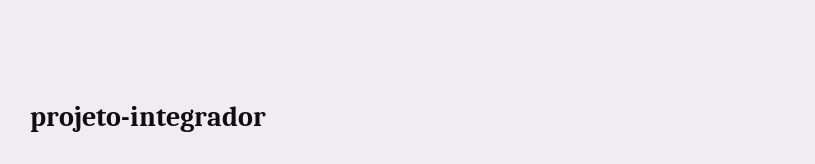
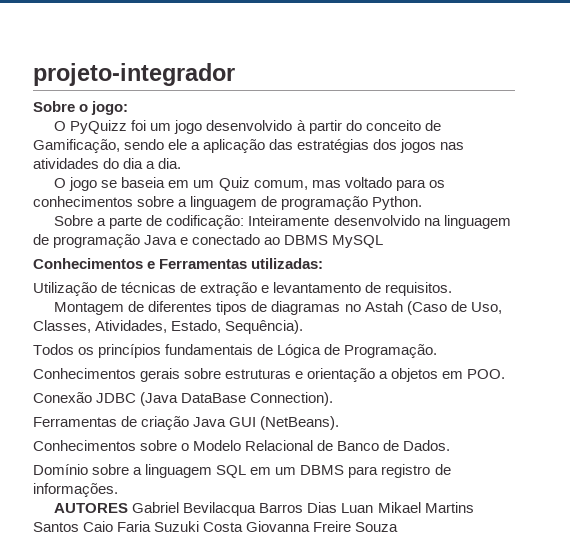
+ Sobre o jogo:
+ O PyQuizz foi um jogo desenvolvido à partir do conceito de Gamificação, sendo ele a aplicação das estratégias dos jogos nas atividades do dia a dia.
+ O jogo se baseia em um Quiz comum, mas voltado para os conhecimentos sobre a linguagem de programação Python.
+ Sobre a parte de codificação: Inteiramente desenvolvido na linguagem de programação Java e conectado ao DBMS MySQL
+ Conhecimentos e Ferramentas utilizadas:
+ Utilização de técnicas de extração e levantamento de requisitos.
+ Montagem de diferentes tipos de diagramas no Astah (Caso de Uso, Classes, Atividades, Estado, Sequência).
+ Todos os princípios fundamentais de Lógica de Programação.
+ Conhecimentos gerais sobre estruturas e orientação a objetos em POO.
+ Conexão JDBC (Java DataBase Connection).
+ Ferramentas de criação Java GUI (NetBeans).
+ Conhecimentos sobre o Modelo Relacional de Banco de Dados.
+ Domínio sobre a linguagem SQL em um DBMS para registro de informações.
+ AUTORES Gabriel Bevilacqua Barros Dias Luan Mikael Martins Santos Caio Faria Suzuki Costa Giovanna Freire Souza

